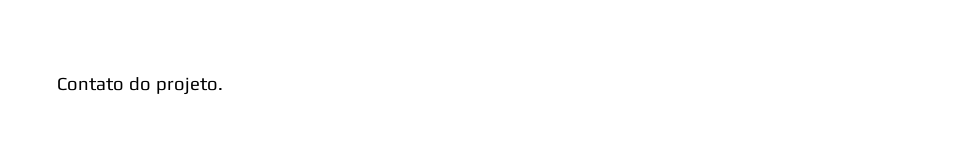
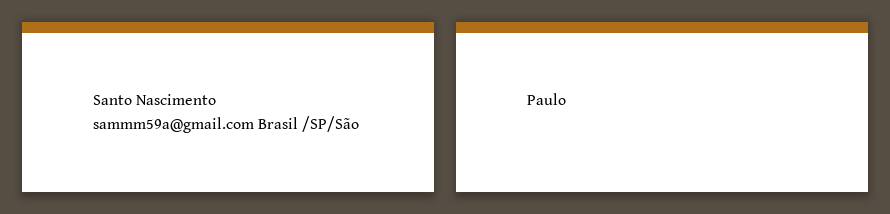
- Contato do projeto.
+ Santo Nascimento sammm59a@gmail.com Brasil /SP/São Paulo

